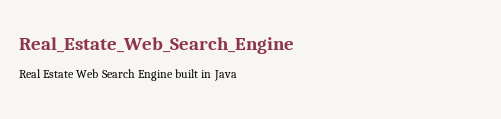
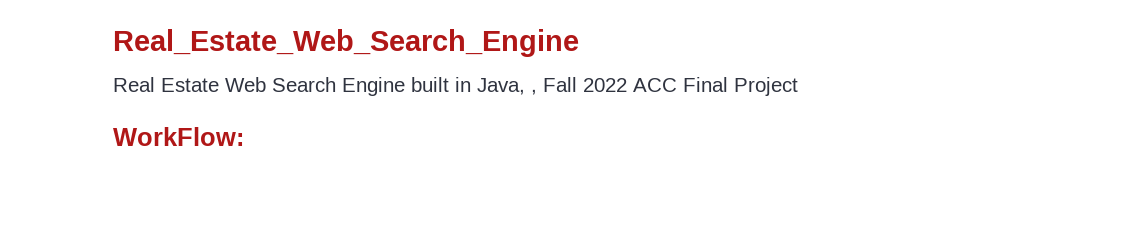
- Real Estate Web Search Engine built in Java
+ Real Estate Web Search Engine built in Java, , Fall 2022 ACC Final Project
+ WorkFlow:

